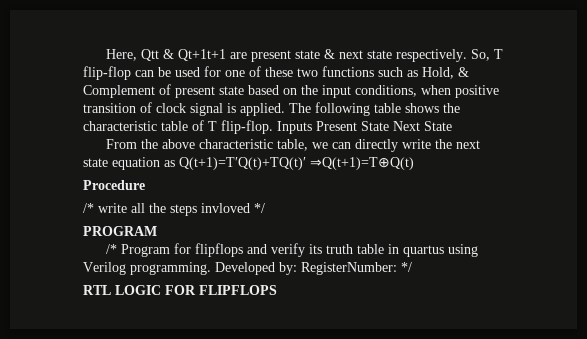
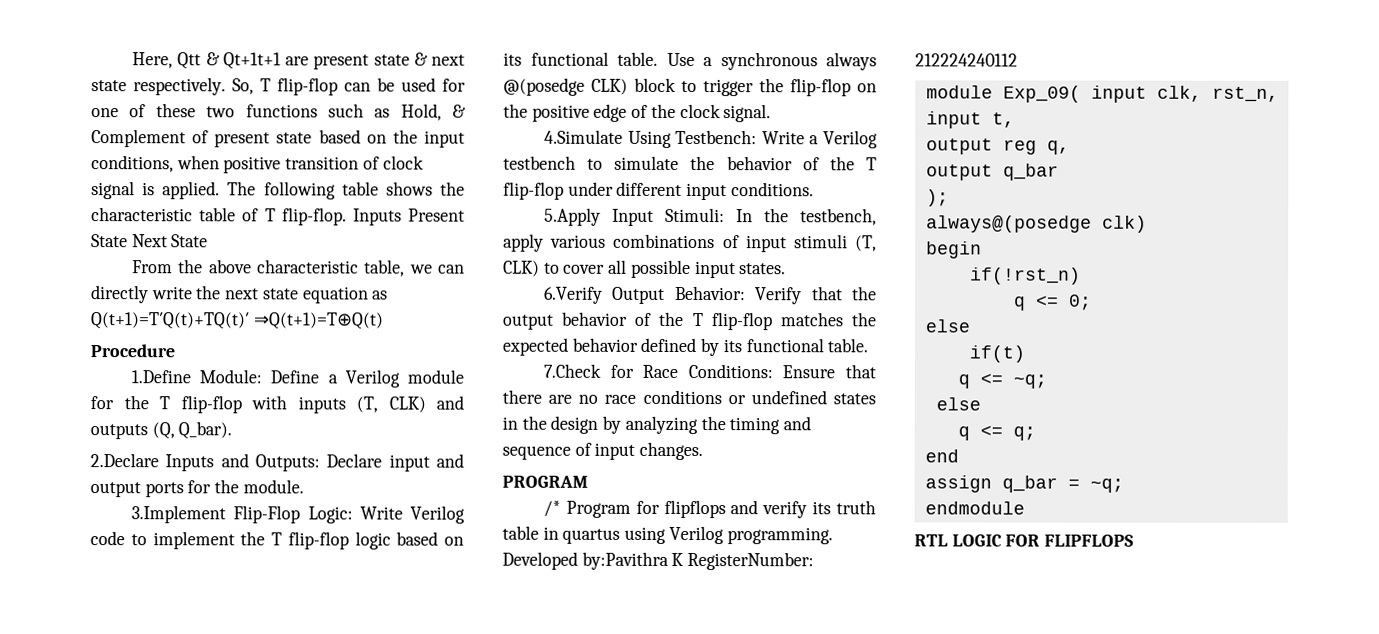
- /* write all the steps invloved */
+ 1.Define Module: Define a Verilog module for the T flip-flop with inputs (T, CLK) and outputs (Q, Q_bar).
+ 2.Declare Inputs and Outputs: Declare input and output ports for the module.
+ 3.Implement Flip-Flop Logic: Write Verilog code to implement the T flip-flop logic based on its functional table. Use a synchronous always @(posedge CLK) block to trigger the flip-flop on the positive edge of the clock signal.
+ 4.Simulate Using Testbench: Write a Verilog testbench to simulate the behavior of the T flip-flop under different input conditions.
+ 5.Apply Input Stimuli: In the testbench, apply various combinations of input stimuli (T, CLK) to cover all possible input states.
+ 6.Verify Output Behavior: Verify that the output behavior of the T flip-flop matches the expected behavior defined by its functional table.
+ 7.Check for Race Conditions: Ensure that there are no race conditions or undefined states in the design by analyzing the timing and sequence of input changes.
- Developed by: RegisterNumber: */
+ Developed by:Pavithra K RegisterNumber: 212224240112
+ module Exp_09( input clk, rst_n, input t,
+ output reg q,
+ output q_bar
+ );
+ always@(posedge clk)
+ begin
+ if(!rst_n)
+ q <= 0;
+ else
+ if(t)
+ q <= ~q;
+ else
+ q <= q;
+ end
+ assign q_bar = ~q;
+ endmodule

